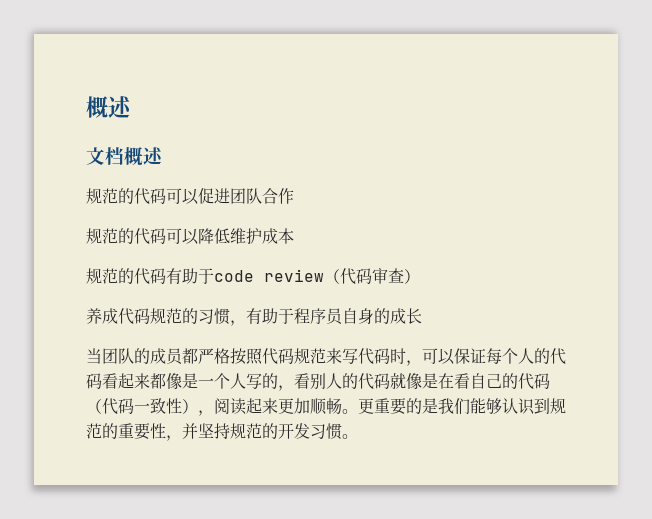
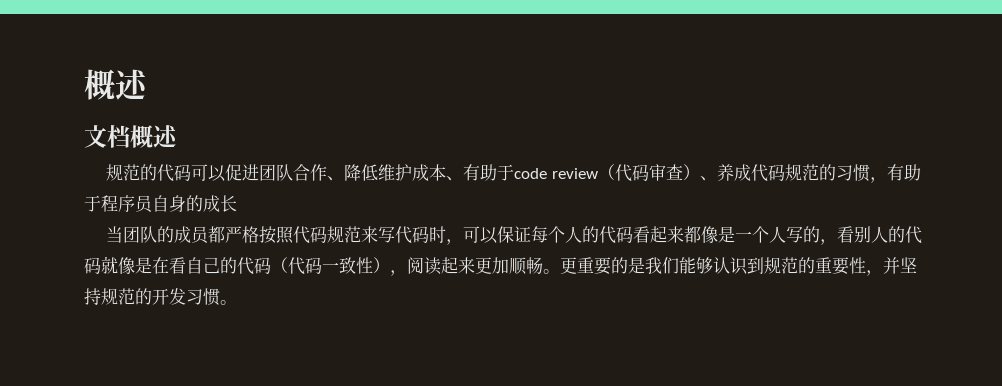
- 规范的代码可以促进团队合作
- 规范的代码可以降低维护成本
- 规范的代码有助于code review（代码审查）
- 养成代码规范的习惯，有助于程序员自身的成长
+ 规范的代码可以促进团队合作、降低维护成本、有助于code review（代码审查）、养成代码规范的习惯，有助于程序员自身的成长

